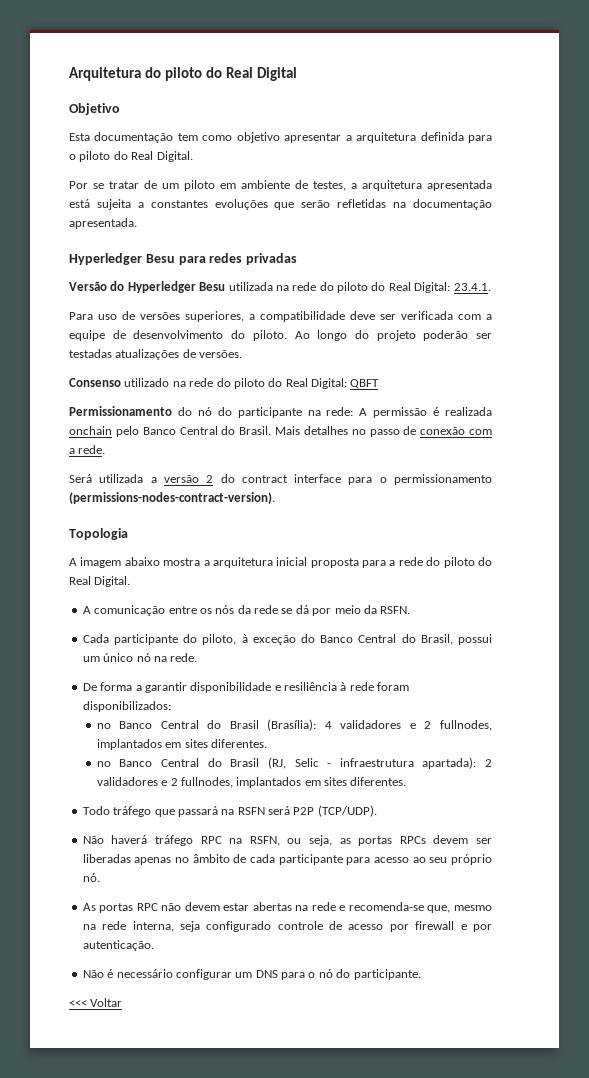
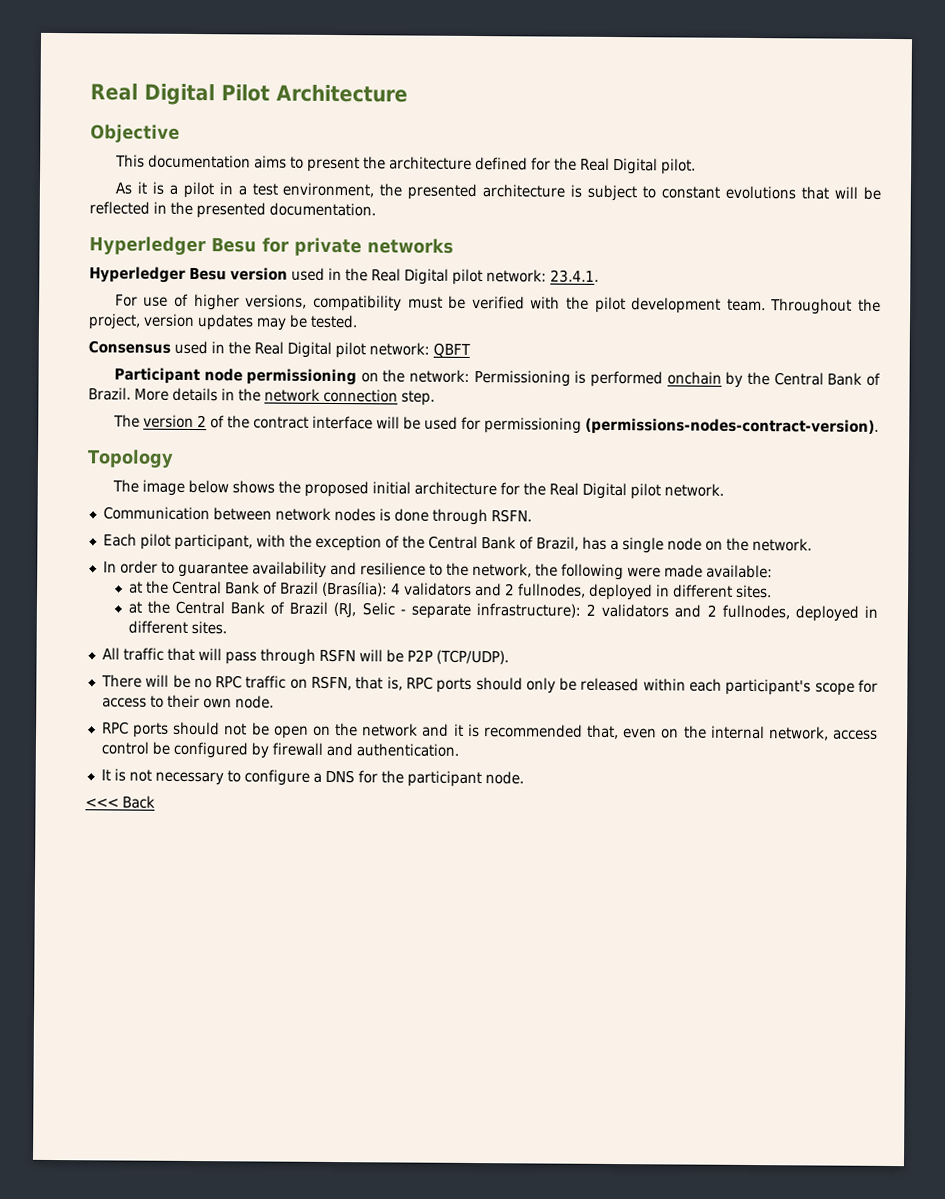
- Arquitetura do piloto do Real Digital
- Objetivo
- Esta documentação tem como objetivo apresentar a arquitetura definida para o piloto do Real Digital.
- Por se tratar de um piloto em ambiente de testes, a arquitetura apresentada está sujeita a constantes evoluções que serão refletidas na documentação apresentada.
- Hyperledger Besu para redes privadas
- Versão do Hyperledger Besu utilizada na rede do piloto do Real Digital: 23.4.1.
- Para uso de versões superiores, a compatibilidade deve ser verificada com a equipe de desenvolvimento do piloto. Ao longo do projeto poderão ser testadas atualizações de versões.
- Consenso utilizado na rede do piloto do Real Digital: QBFT
- Permissionamento do nó do participante na rede: A permissão é realizada onchain pelo Banco Central do Brasil. Mais detalhes no passo de conexão com a rede.
- Será utilizada a versão 2 do contract interface para o permissionamento (permissions-nodes-contract-version).
- Topologia
- A imagem abaixo mostra a arquitetura inicial proposta para a rede do piloto do Real Digital.
- A comunicação entre os nós da rede se dá por meio da RSFN.
- Cada participante do piloto, à exceção do Banco Central do Brasil, possui um único nó na rede.
- De forma a garantir disponibilidade e resiliência à rede foram disponibilizados:
- no Banco Central do Brasil (Brasília): 4 validadores e 2 fullnodes, implantados em sites diferentes.
- no Banco Central do Brasil (RJ, Selic - infraestrutura apartada): 2 validadores e 2 fullnodes, implantados em sites diferentes.
- Todo tráfego que passará na RSFN será P2P (TCP/UDP).
- Não haverá tráfego RPC na RSFN, ou seja, as portas RPCs devem ser liberadas apenas no âmbito de cada participante para acesso ao seu próprio nó.
- As portas RPC não devem estar abertas na rede e recomenda-se que, mesmo na rede interna, seja configurado controle de acesso por firewall e por autenticação.
- Não é necessário configurar um DNS para o nó do participante.
+ Real Digital Pilot Architecture
+ Objective
+ This documentation aims to present the architecture defined for the Real Digital pilot.
+ As it is a pilot in a test environment, the presented architecture is subject to constant evolutions that will be reflected in the presented documentation.
+ Hyperledger Besu for private networks
+ Hyperledger Besu version used in the Real Digital pilot network: 23.4.1.
+ For use of higher versions, compatibility must be verified with the pilot development team. Throughout the project, version updates may be tested.
+ Consensus used in the Real Digital pilot network: QBFT
+ Participant node permissioning on the network: Permissioning is performed onchain by the Central Bank of Brazil. More details in the network connection step.
+ The version 2 of the contract interface will be used for permissioning (permissions-nodes-contract-version).
+ Topology
+ The image below shows the proposed initial architecture for the Real Digital pilot network.
+ Communication between network nodes is done through RSFN.
+ Each pilot participant, with the exception of the Central Bank of Brazil, has a single node on the network.
+ In order to guarantee availability and resilience to the network, the following were made available:
+ at the Central Bank of Brazil (Brasília): 4 validators and 2 fullnodes, deployed in different sites.
+ at the Central Bank of Brazil (RJ, Selic - separate infrastructure): 2 validators and 2 fullnodes, deployed in different sites.
+ All traffic that will pass through RSFN will be P2P (TCP/UDP).
+ There will be no RPC traffic on RSFN, that is, RPC ports should only be released within each participant's scope for access to their own node.
+ RPC ports should not be open on the network and it is recommended that, even on the internal network, access control be configured by firewall and authentication.
+ It is not necessary to configure a DNS for the participant node.
- <<< Voltar
+ <<< Back

